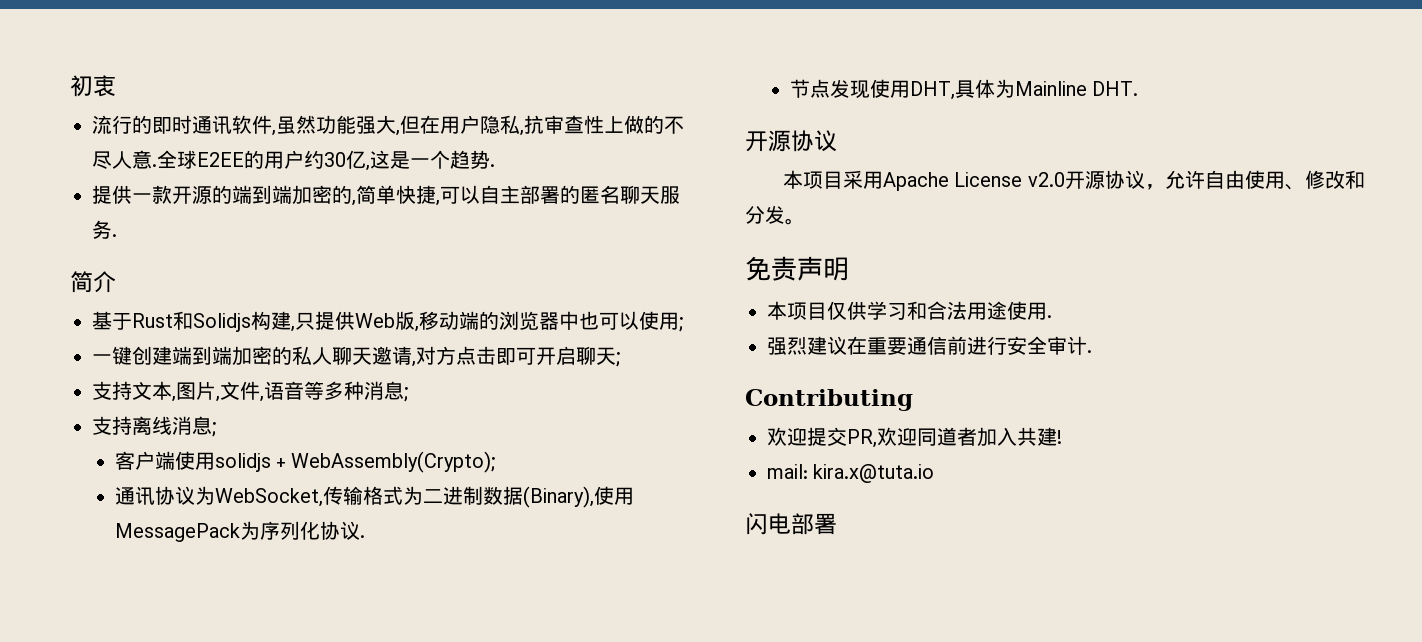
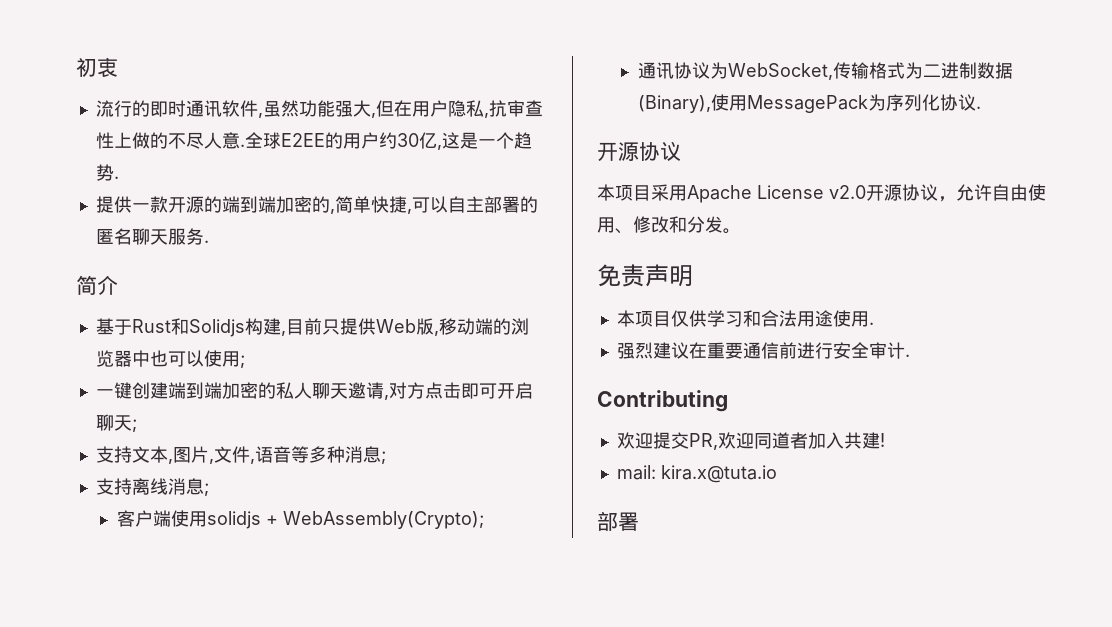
- 基于Rust和Solidjs构建,只提供Web版,移动端的浏览器中也可以使用;
+ 基于Rust和Solidjs构建,目前只提供Web版,移动端的浏览器中也可以使用;
- 节点发现使用DHT,具体为Mainline DHT.
  mail: kira.x@tuta.io
- 闪电部署
+ 部署

